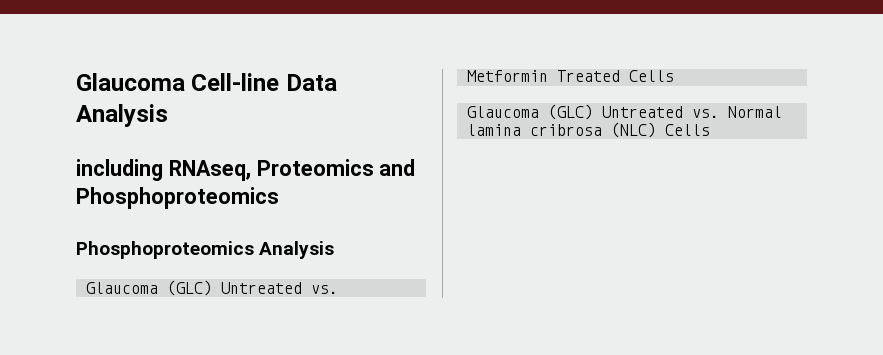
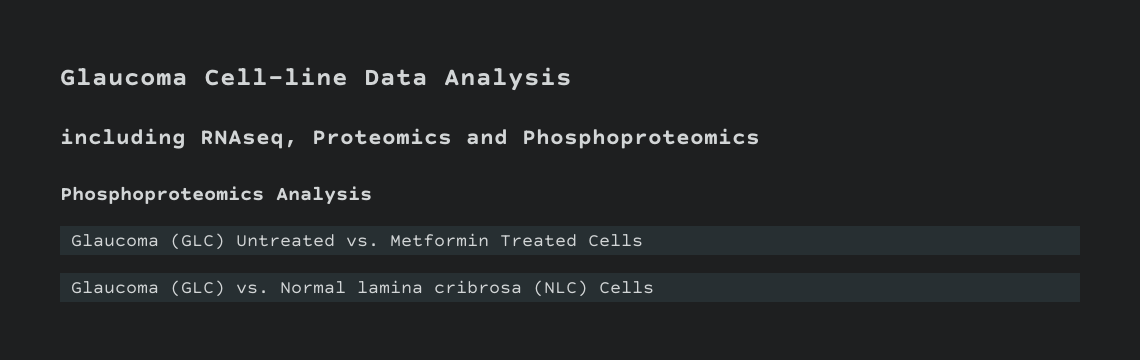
- Glaucoma (GLC) Untreated vs. Normal lamina cribrosa (NLC) Cells
+ Glaucoma (GLC) vs. Normal lamina cribrosa (NLC) Cells

